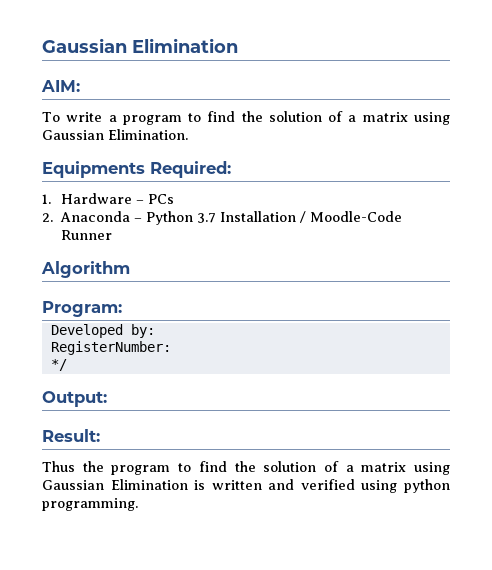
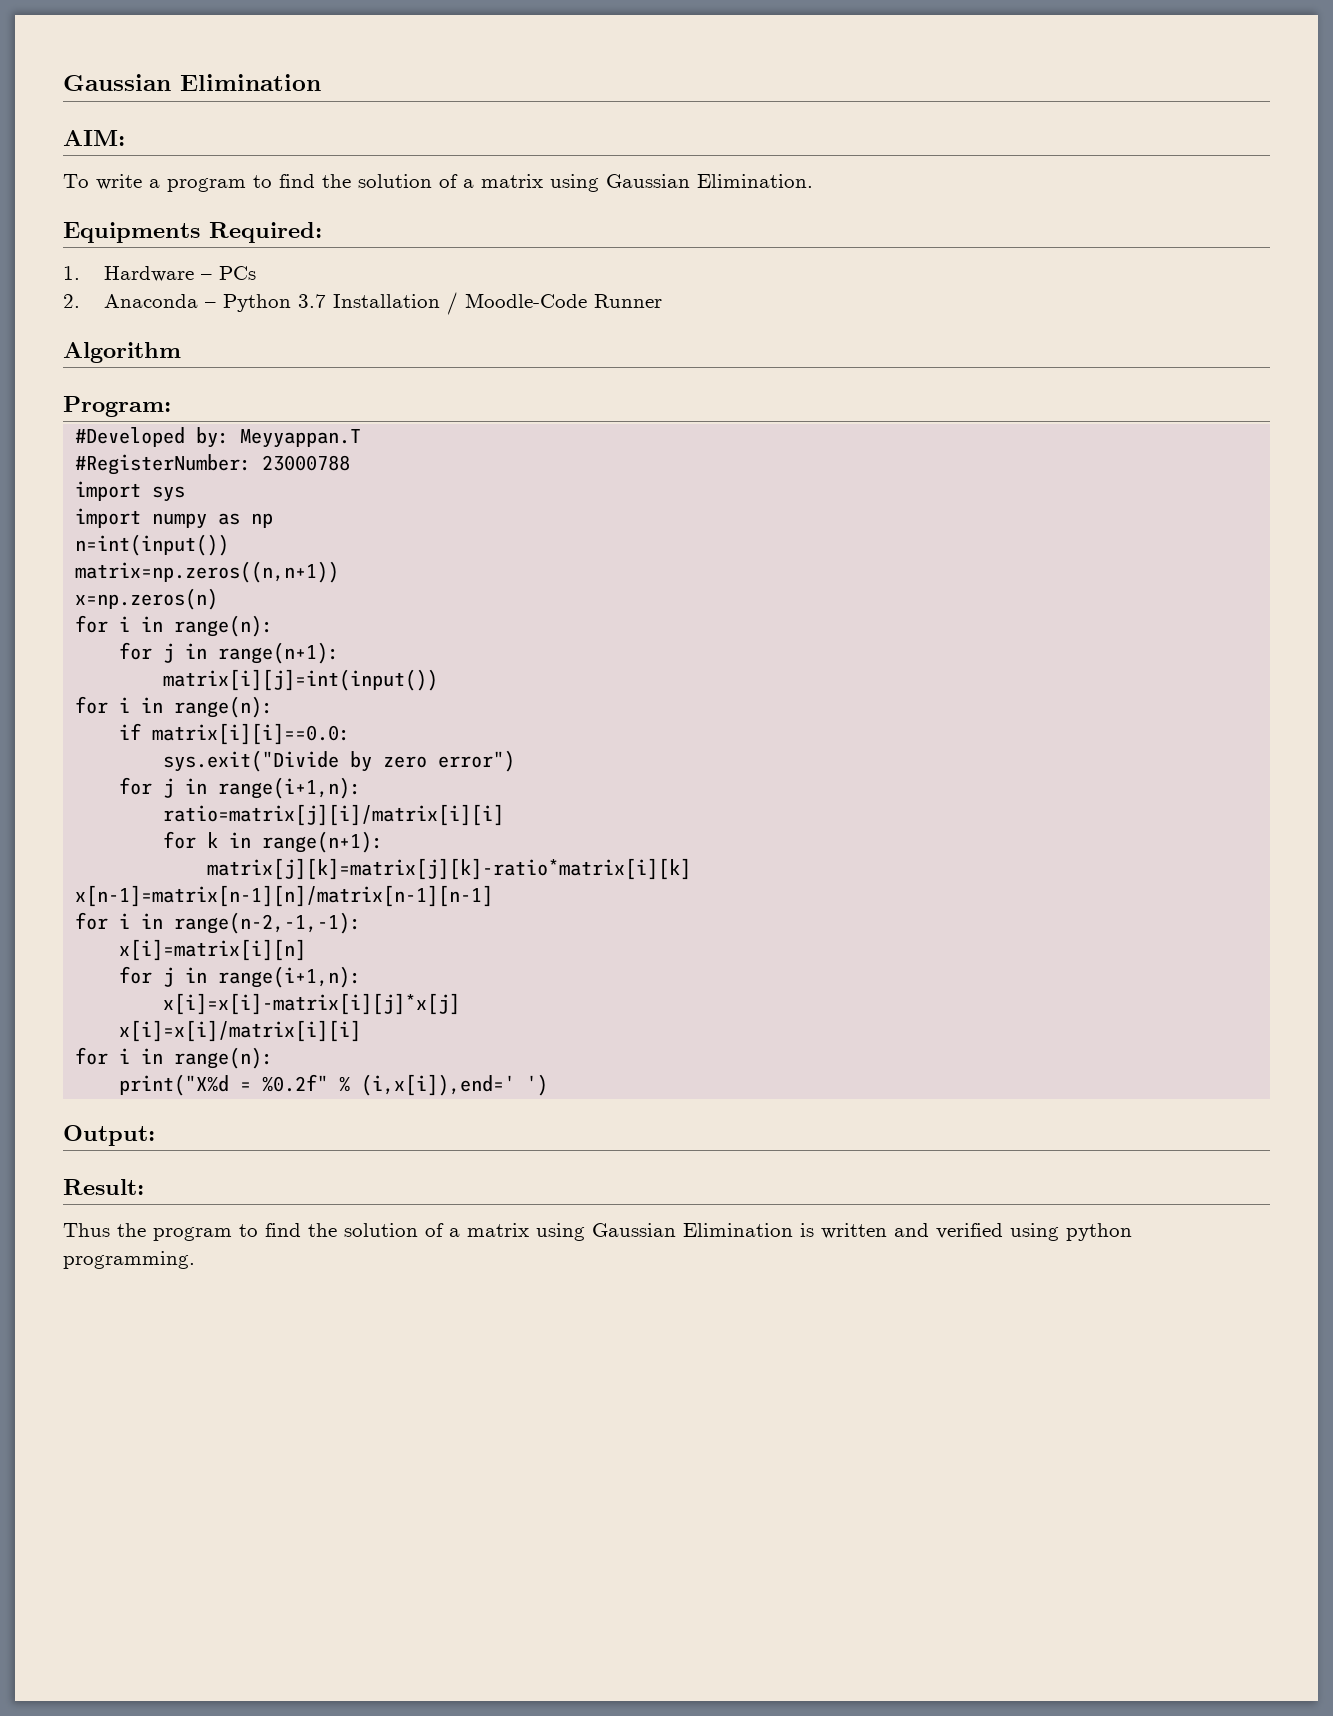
- Developed by:
- RegisterNumber:
- */
+ #Developed by: Meyyappan.T
+ #RegisterNumber: 23000788
+ import sys
+ import numpy as np
+ n=int(input())
+ matrix=np.zeros((n,n+1))
+ x=np.zeros(n)
+ for i in range(n):
+ for j in range(n+1):
+ matrix[i][j]=int(input())
+ for i in range(n):
+ if matrix[i][i]==0.0:
+ sys.exit("Divide by zero error")
+ for j in range(i+1,n):
+ ratio=matrix[j][i]/matrix[i][i]
+ for k in range(n+1):
+ matrix[j][k]=matrix[j][k]-ratio*matrix[i][k]
+ x[n-1]=matrix[n-1][n]/matrix[n-1][n-1]
+ for i in range(n-2,-1,-1):
+ x[i]=matrix[i][n]
+ for j in range(i+1,n):
+ x[i]=x[i]-matrix[i][j]*x[j]
+ x[i]=x[i]/matrix[i][i]
+ for i in range(n):
+ print("X%d = %0.2f" % (i,x[i]),end=' ')

